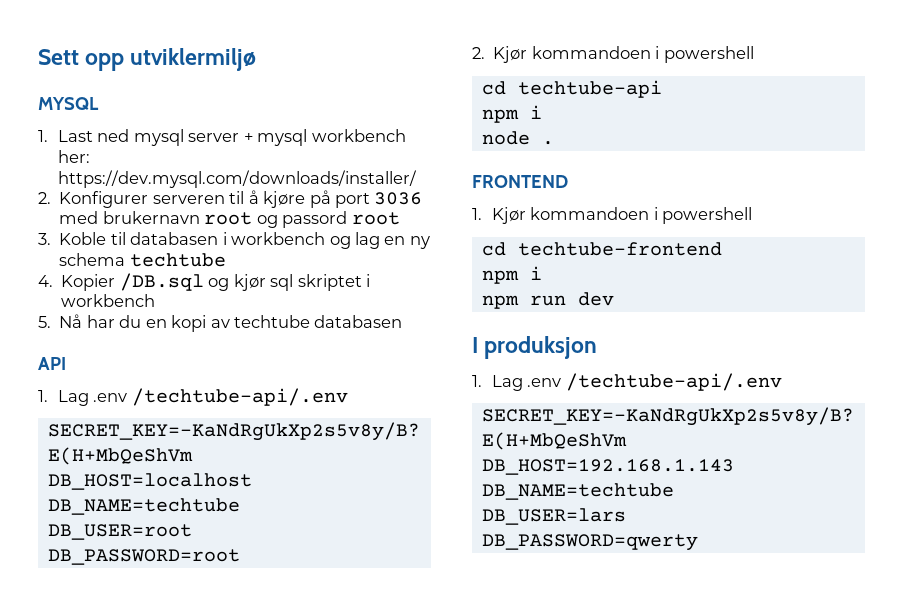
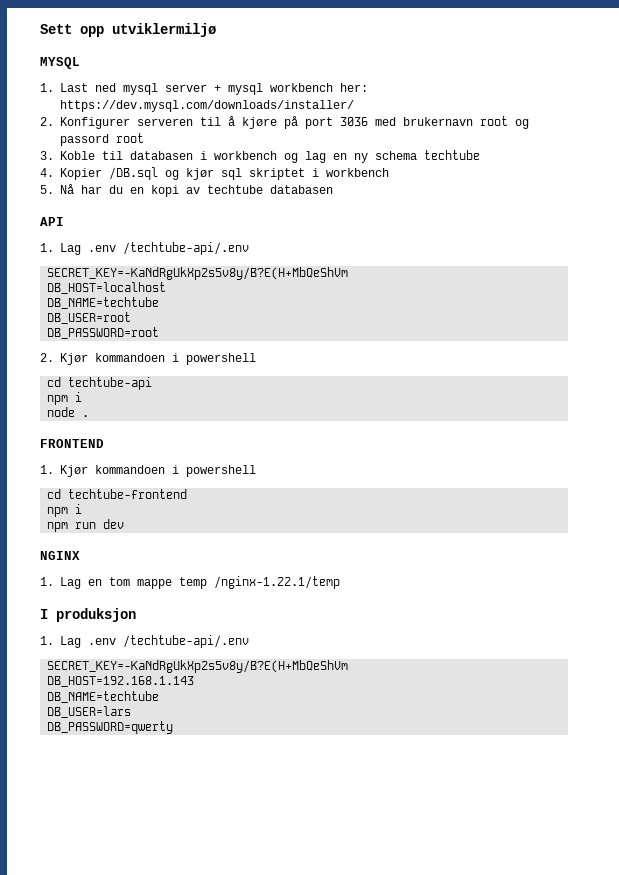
+ NGINX
+ 1. Lag en tom mappe temp /nginx-1.22.1/temp

